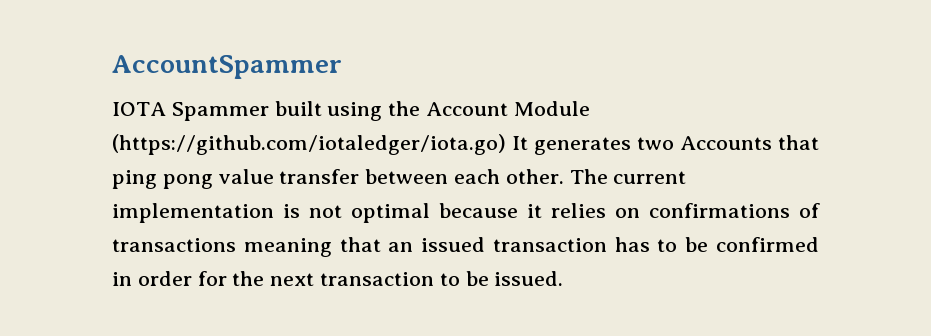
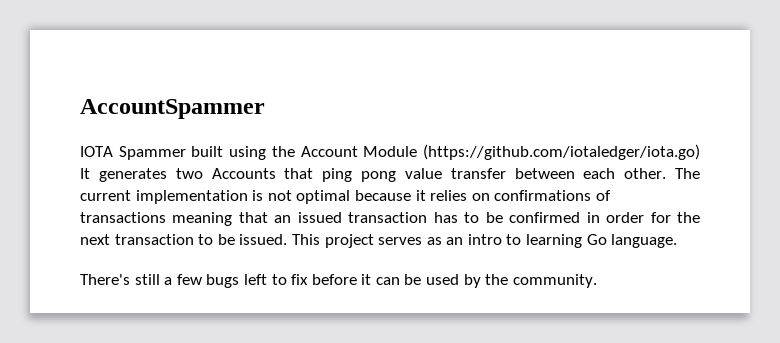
+ This project serves as an intro to learning Go language.
+ There's still a few bugs left to fix before it can be used by the community.

